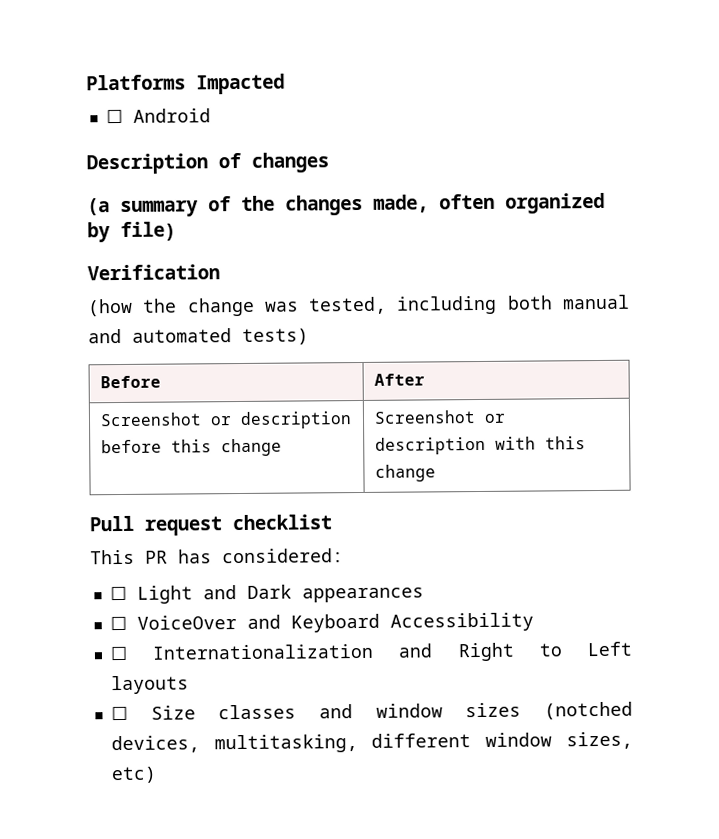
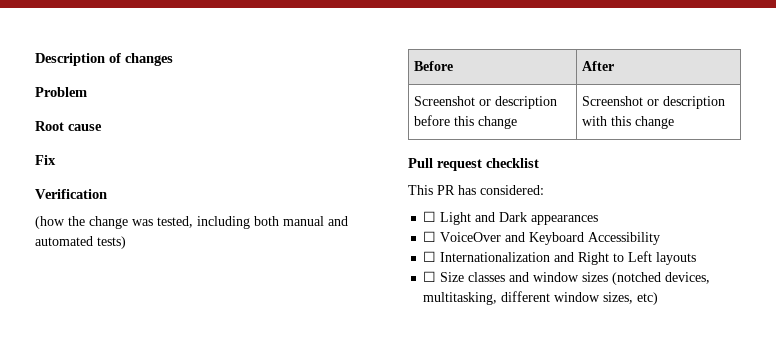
- Platforms Impacted
- ☐ Android
- (a summary of the changes made, often organized by file)
+ Problem
+ Root cause
+ Fix

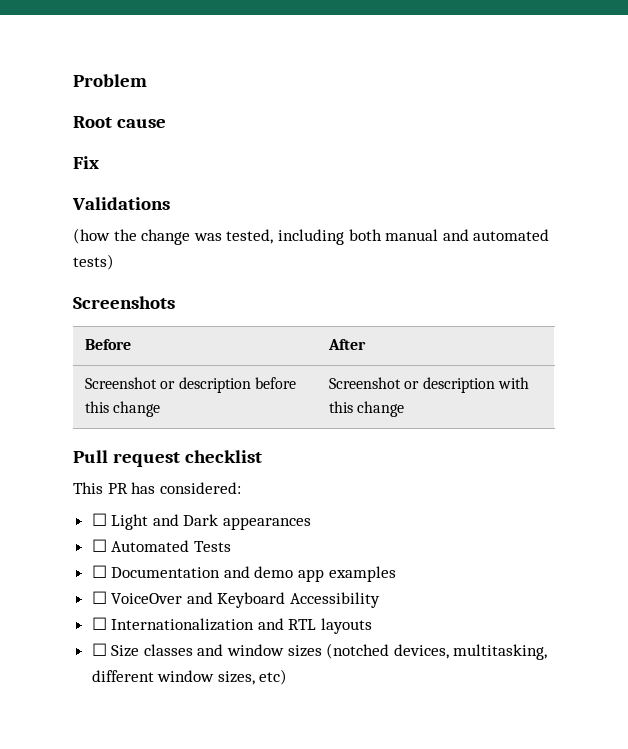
- Description of changes
- Verification
+ Validations
+ Screenshots
+ ☐ Automated Tests
+ ☐ Documentation and demo app examples
- ☐ Internationalization and Right to Left layouts
+ ☐ Internationalization and RTL layouts

